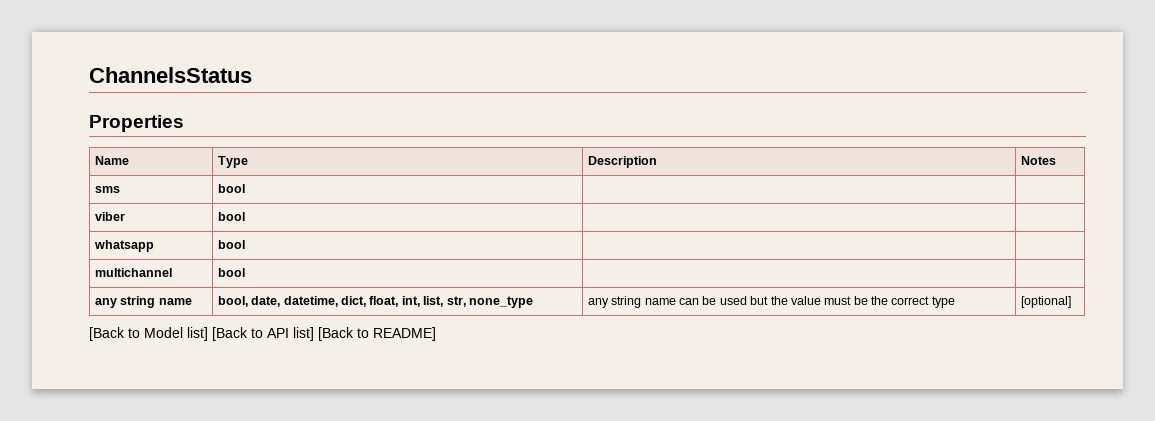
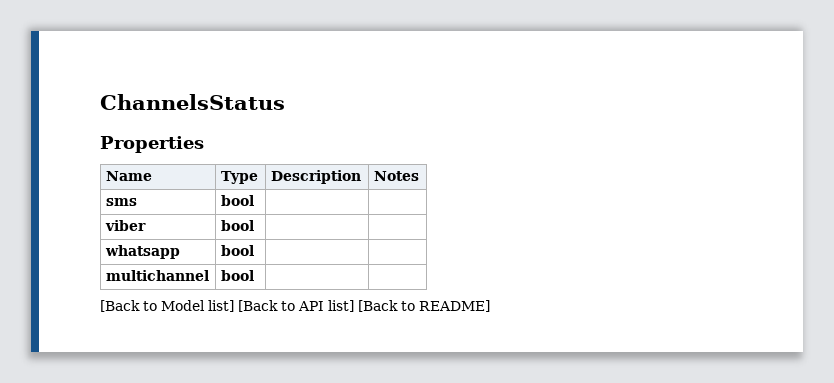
- any string name | bool, date, datetime, dict, float, int, list, str, none_type | any string name can be used but the value must be the correct type | [optional]

